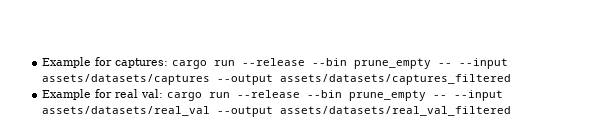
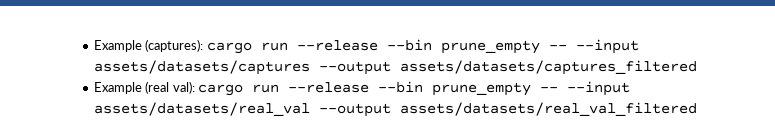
- Example for captures: cargo run --release --bin prune_empty -- --input assets/datasets/captures --output assets/datasets/captures_filtered
+ Example (captures): cargo run --release --bin prune_empty -- --input assets/datasets/captures --output assets/datasets/captures_filtered
- Example for real val: cargo run --release --bin prune_empty -- --input assets/datasets/real_val --output assets/datasets/real_val_filtered
+ Example (real val): cargo run --release --bin prune_empty -- --input assets/datasets/real_val --output assets/datasets/real_val_filtered

